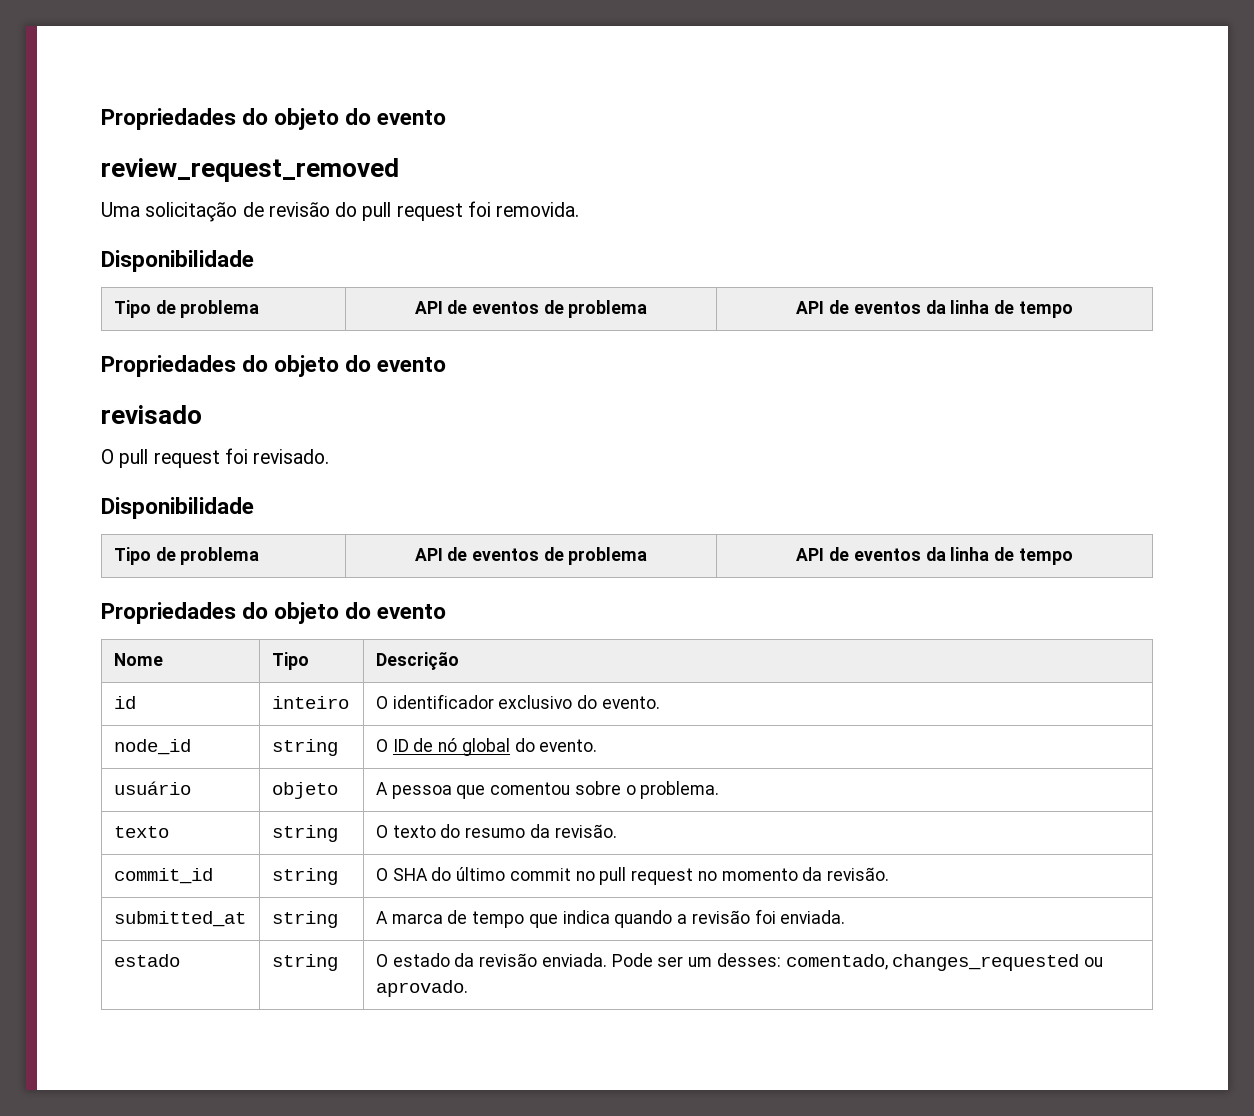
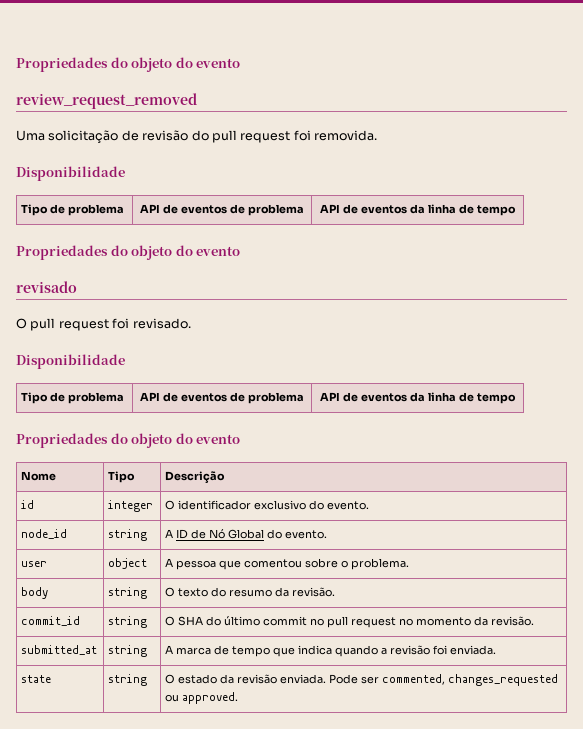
- id | inteiro | O identificador exclusivo do evento.
+ id | integer | O identificador exclusivo do evento.
- node_id | string | O ID de nó global do evento.
- usuário | objeto | A pessoa que comentou sobre o problema.
+ node_id | string | A ID de Nó Global do evento.
+ user | object | A pessoa que comentou sobre o problema.
- texto | string | O texto do resumo da revisão.
+ body | string | O texto do resumo da revisão.
- estado | string | O estado da revisão enviada. Pode ser um desses: comentado, changes_requested ou aprovado.
+ state | string | O estado da revisão enviada. Pode ser commented, changes_requested ou approved.

